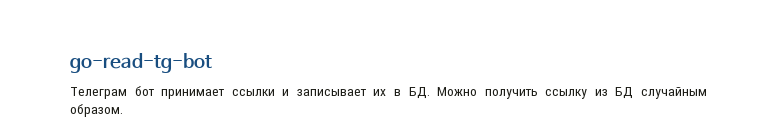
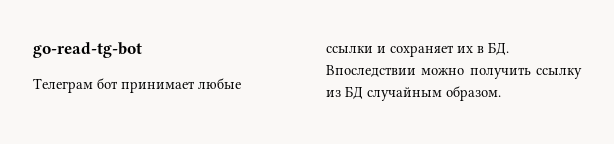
- Телеграм бот принимает ссылки и записывает их в БД. Можно получить ссылку из БД случайным образом.
+ Телеграм бот принимает любые ссылки и сохраняет их в БД. Впоследствии можно получить ссылку из БД случайным образом.

